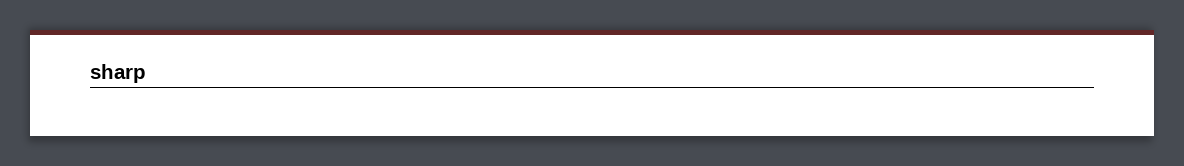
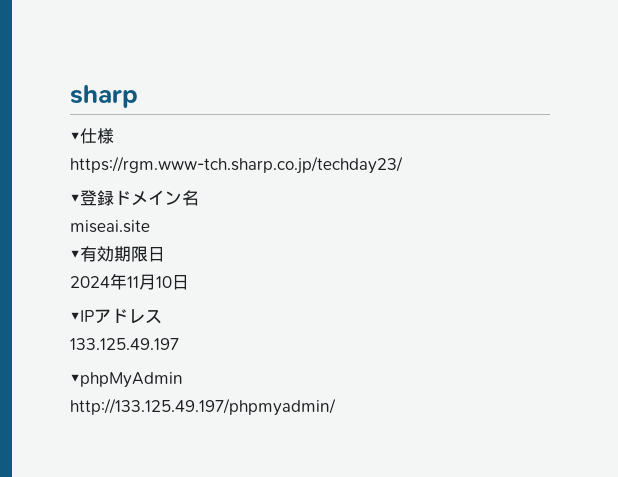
+ ▼仕様
+ https://rgm.www-tch.sharp.co.jp/techday23/
+ ▼登録ドメイン名
+ miseai.site
+ ▼有効期限日
+ 2024年11月10日
+ ▼IPアドレス
+ 133.125.49.197
+ ▼phpMyAdmin
+ http://133.125.49.197/phpmyadmin/

